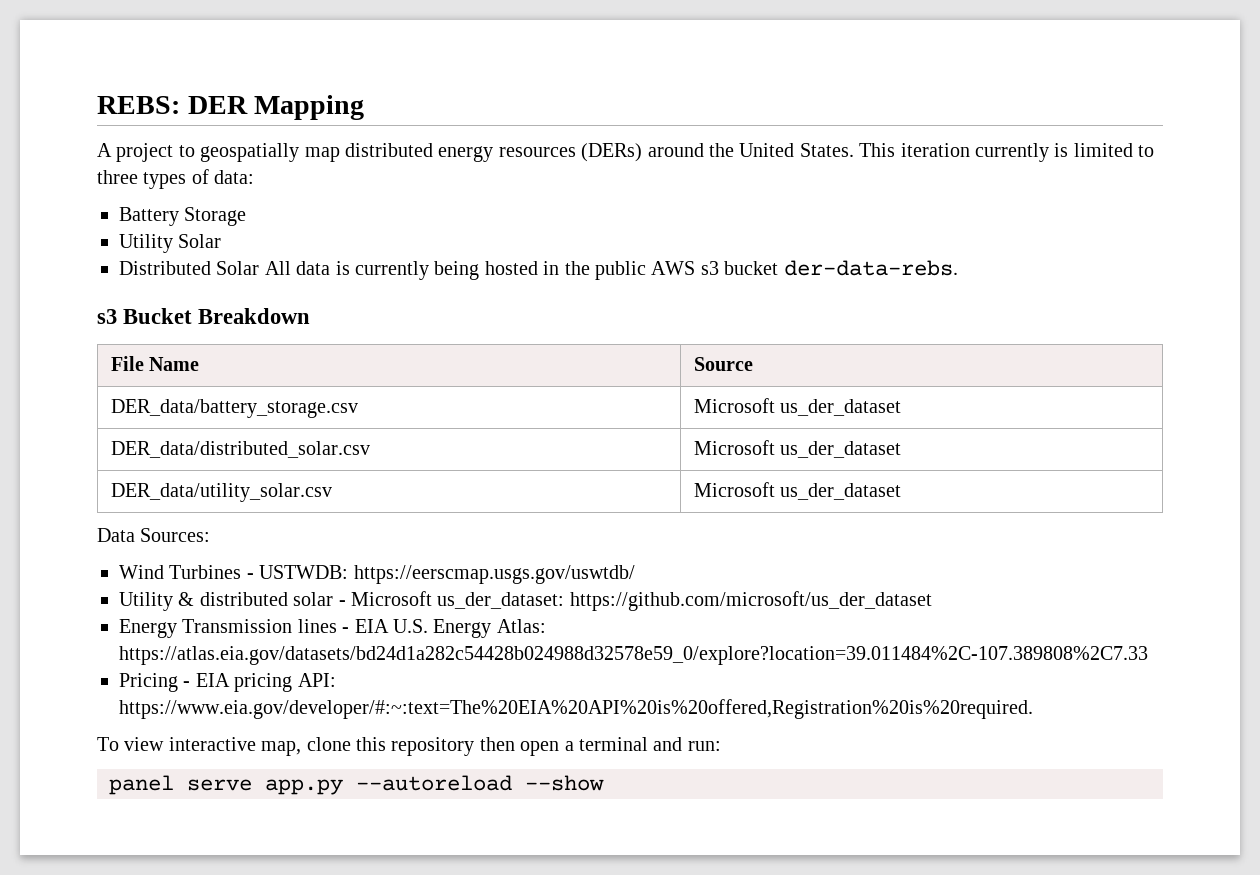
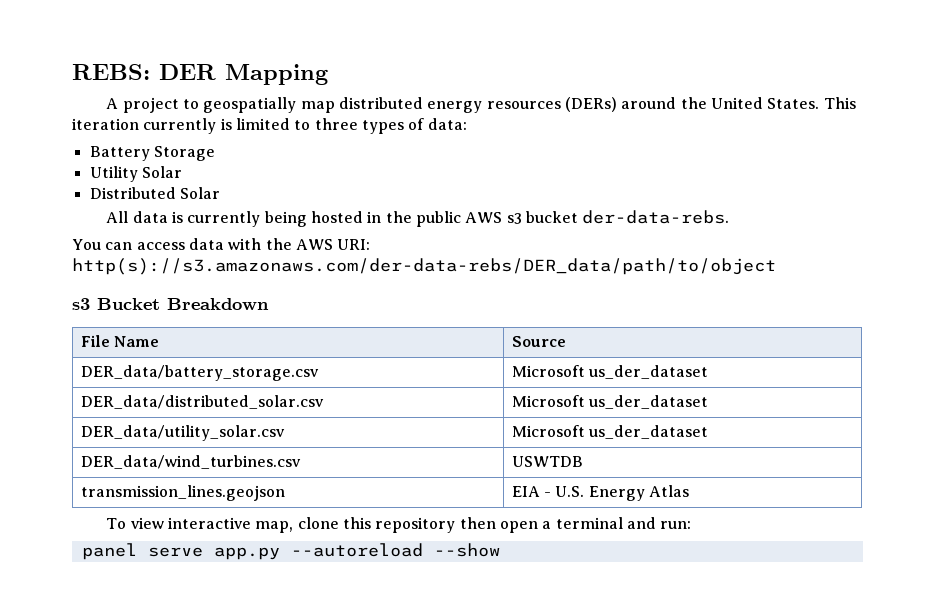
- Distributed Solar All data is currently being hosted in the public AWS s3 bucket der-data-rebs.
+ Distributed Solar
+ All data is currently being hosted in the public AWS s3 bucket der-data-rebs.
+ You can access data with the AWS URI: http(s)://s3.amazonaws.com/der-data-rebs/DER_data/path/to/object
- Data Sources:
- Wind Turbines - USTWDB: https://eerscmap.usgs.gov/uswtdb/
- Utility & distributed solar - Microsoft us_der_dataset: https://github.com/microsoft/us_der_dataset
- Energy Transmission lines - EIA U.S. Energy Atlas: https://atlas.eia.gov/datasets/bd24d1a282c54428b024988d32578e59_0/explore?location=39.011484%2C-107.389808%2C7.33
- Pricing - EIA pricing API: https://www.eia.gov/developer/#:~:text=The%20EIA%20API%20is%20offered,Registration%20is%20required.
+ DER_data/wind_turbines.csv | USWTDB
+ transmission_lines.geojson | EIA - U.S. Energy Atlas

